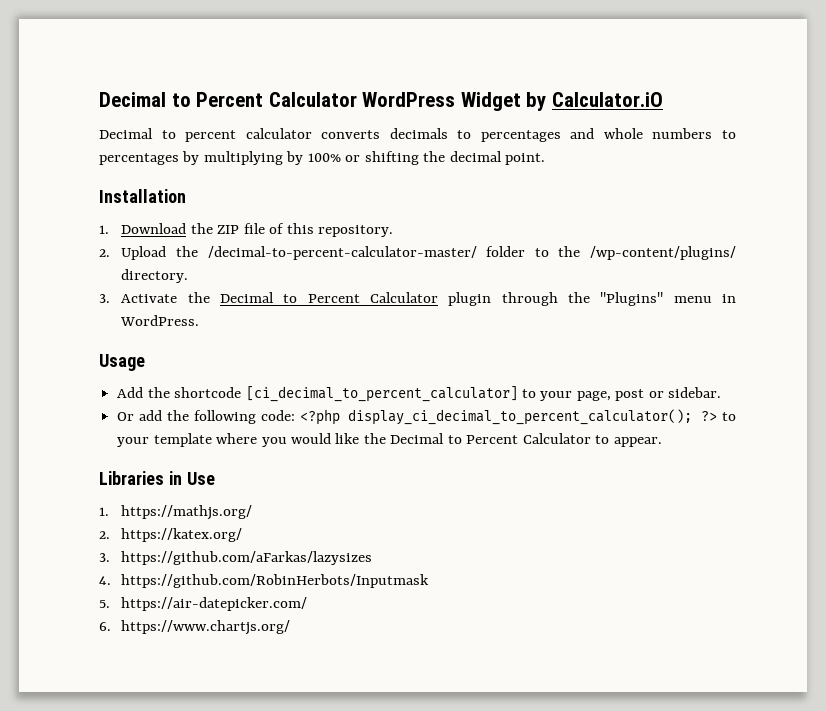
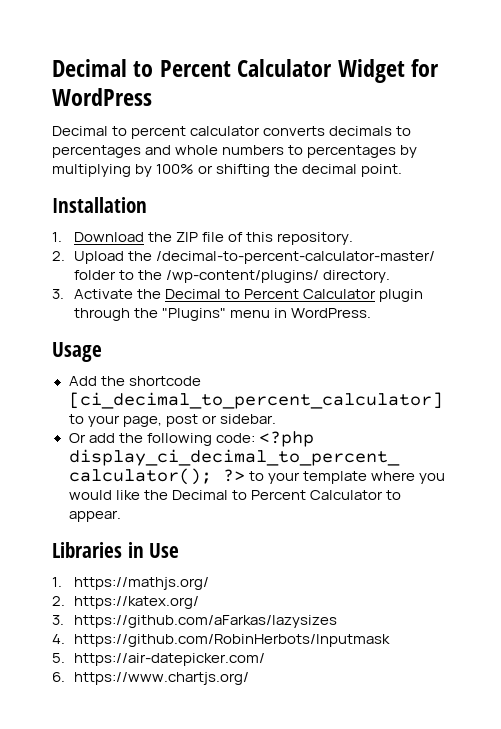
- Decimal to Percent Calculator WordPress Widget by Calculator.iO
+ Decimal to Percent Calculator Widget for WordPress

